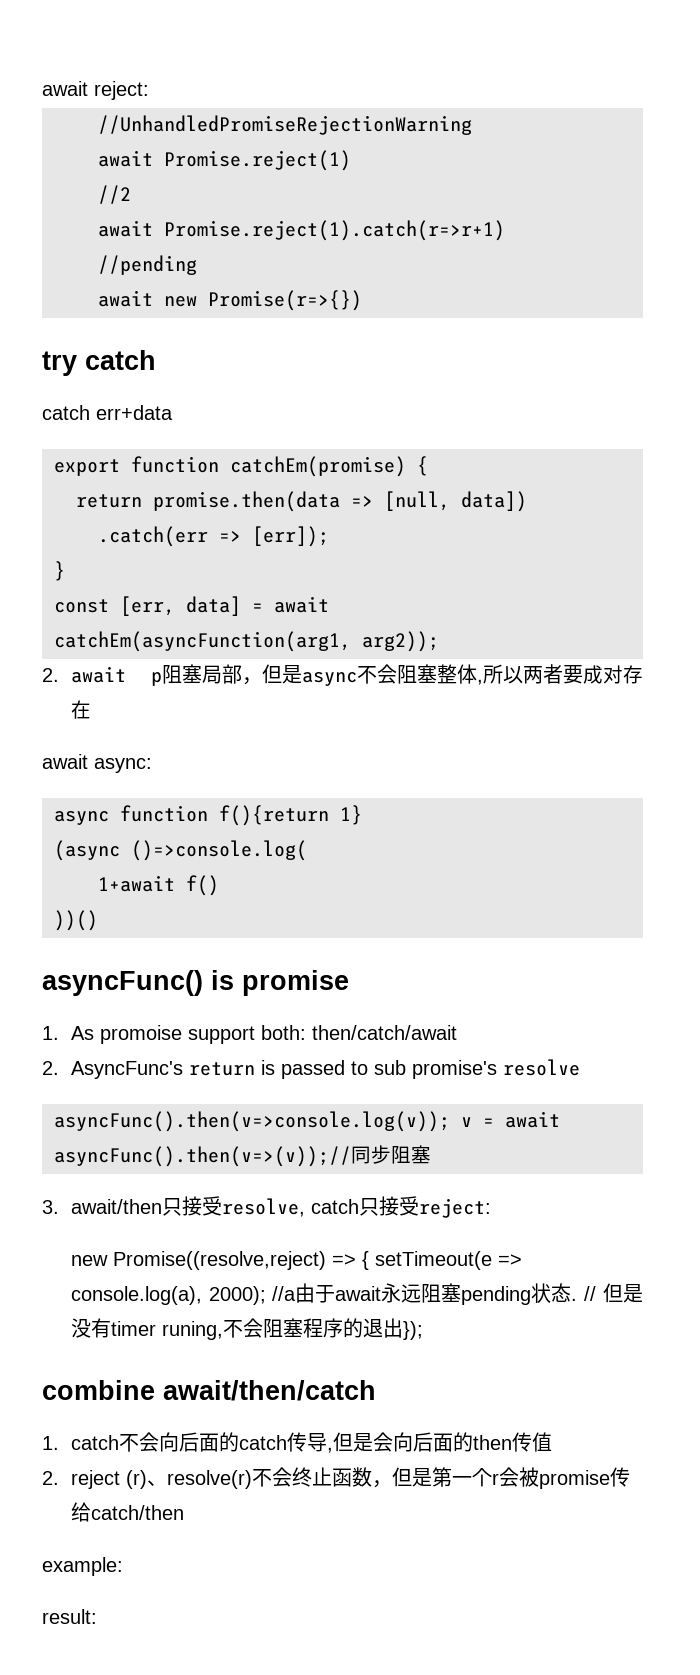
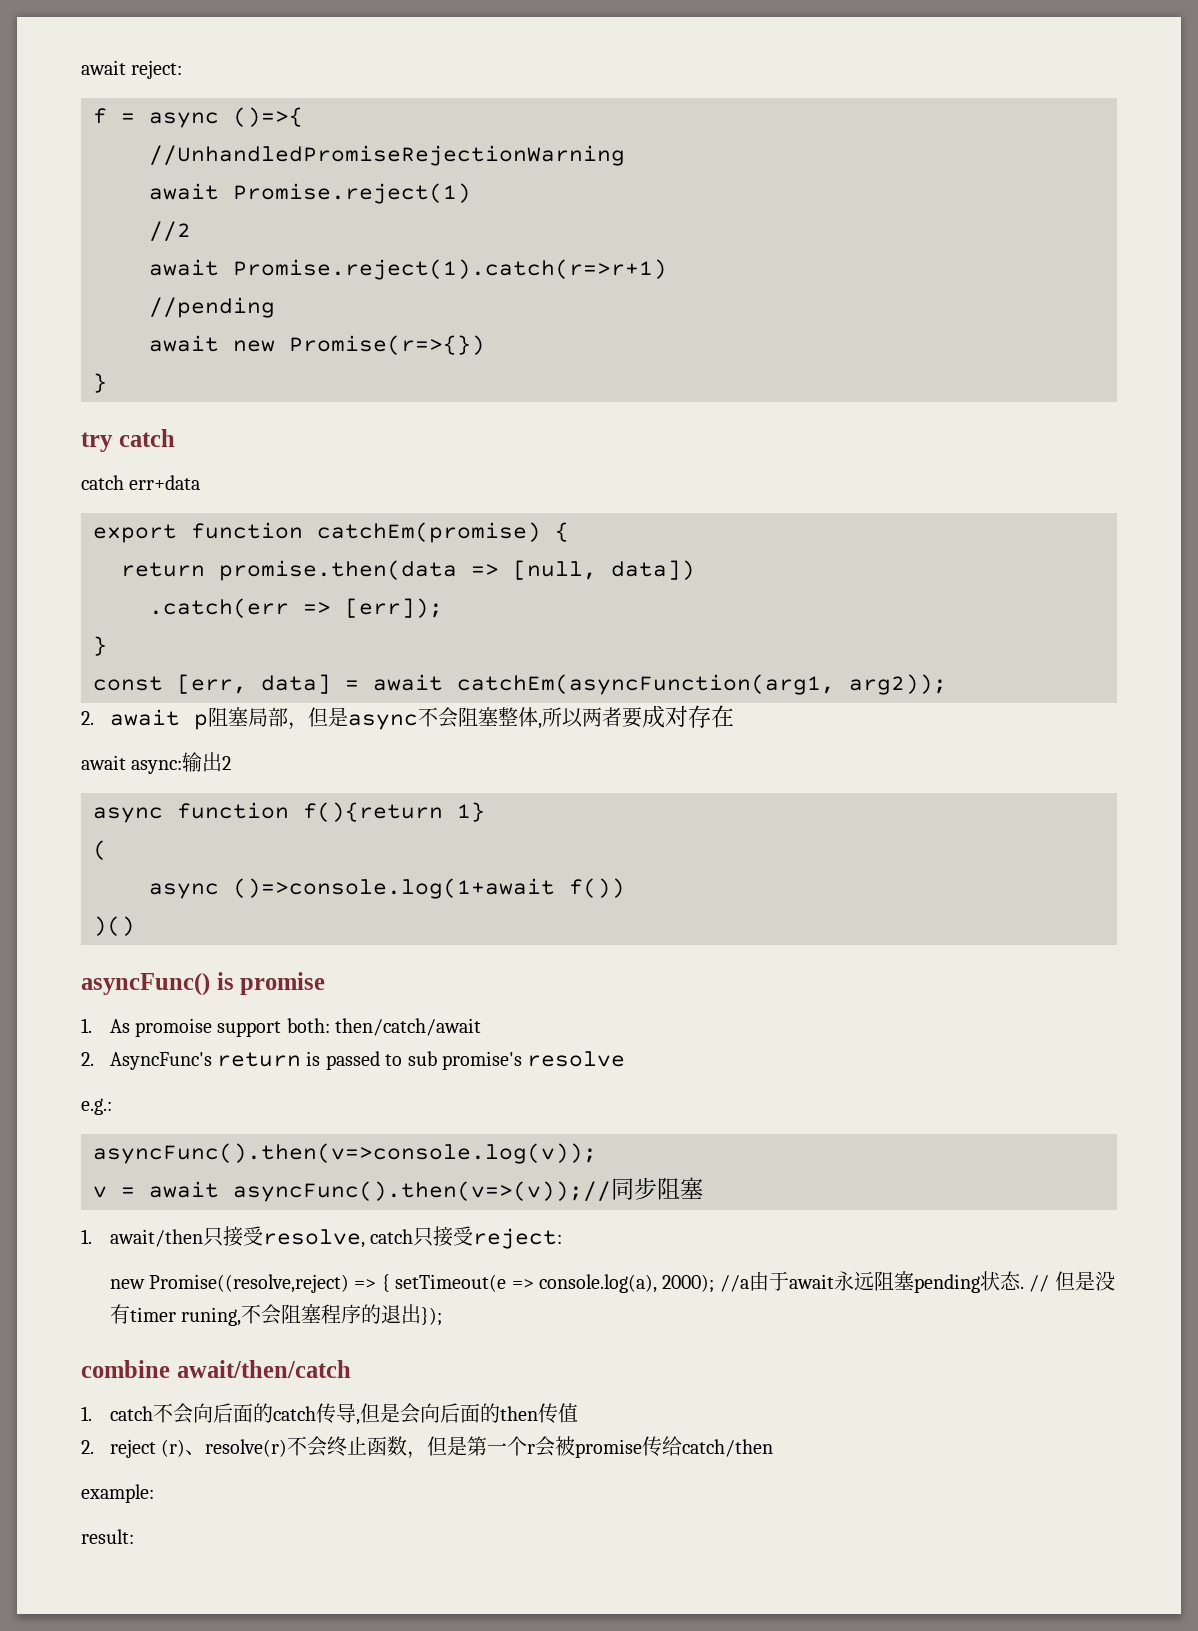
+ f = async ()=>{
  await new Promise(r=>{})
+ }
- await async:
+ await async:输出2
- (async ()=>console.log(
- 1+await f()
- ))()
+ (
+ async ()=>console.log(1+await f())
+ )()
+ e.g.:
- asyncFunc().then(v=>console.log(v)); v = await asyncFunc().then(v=>(v));//同步阻塞
+ asyncFunc().then(v=>console.log(v));
+ v = await asyncFunc().then(v=>(v));//同步阻塞
- 3. await/then只接受resolve, catch只接受reject:
+ 1. await/then只接受resolve, catch只接受reject:

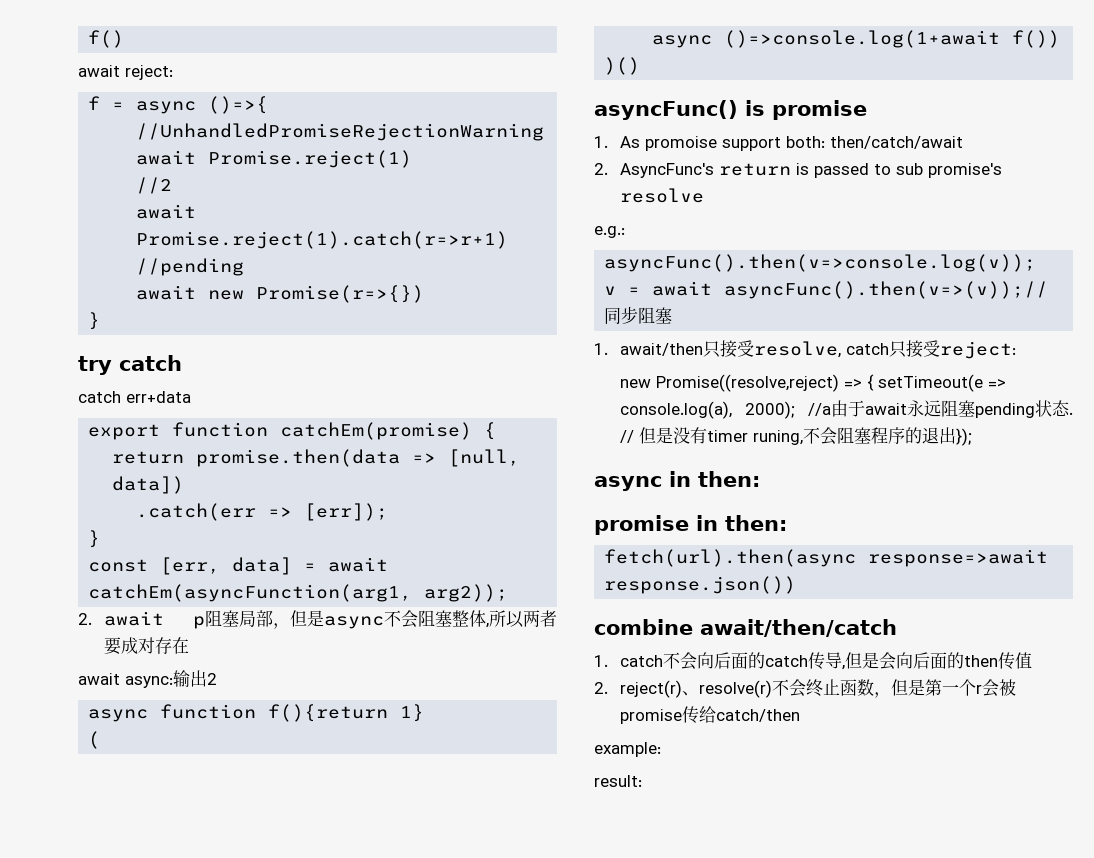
+ f()
+ async in then:
+ promise in then:
+ fetch(url).then(async response=>await response.json())
- 2. reject (r)、resolve(r)不会终止函数，但是第一个r会被promise传给catch/then
+ 2. reject(r)、resolve(r)不会终止函数，但是第一个r会被promise传给catch/then

